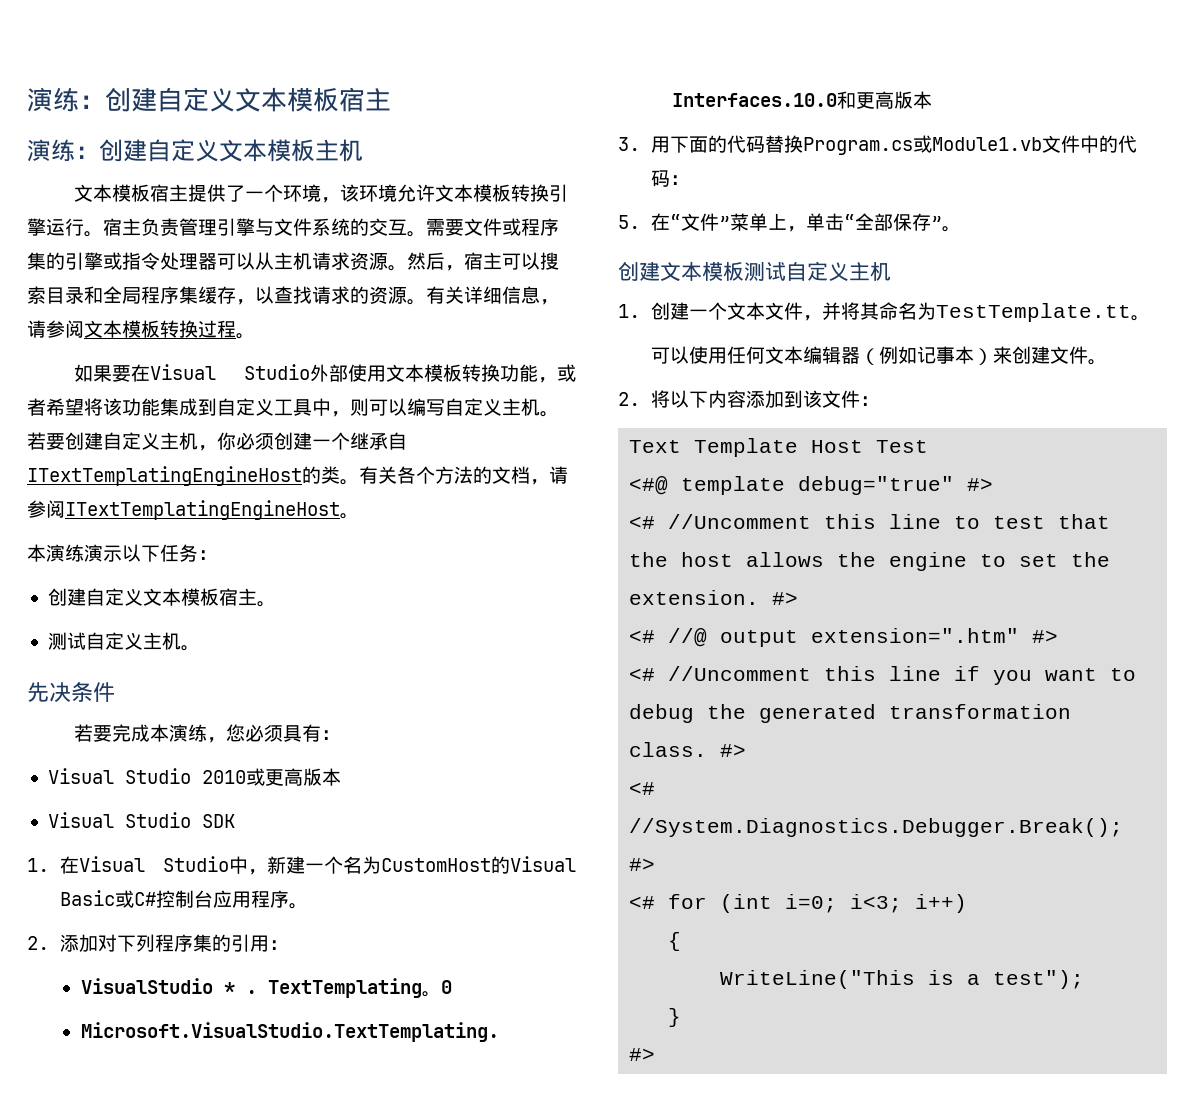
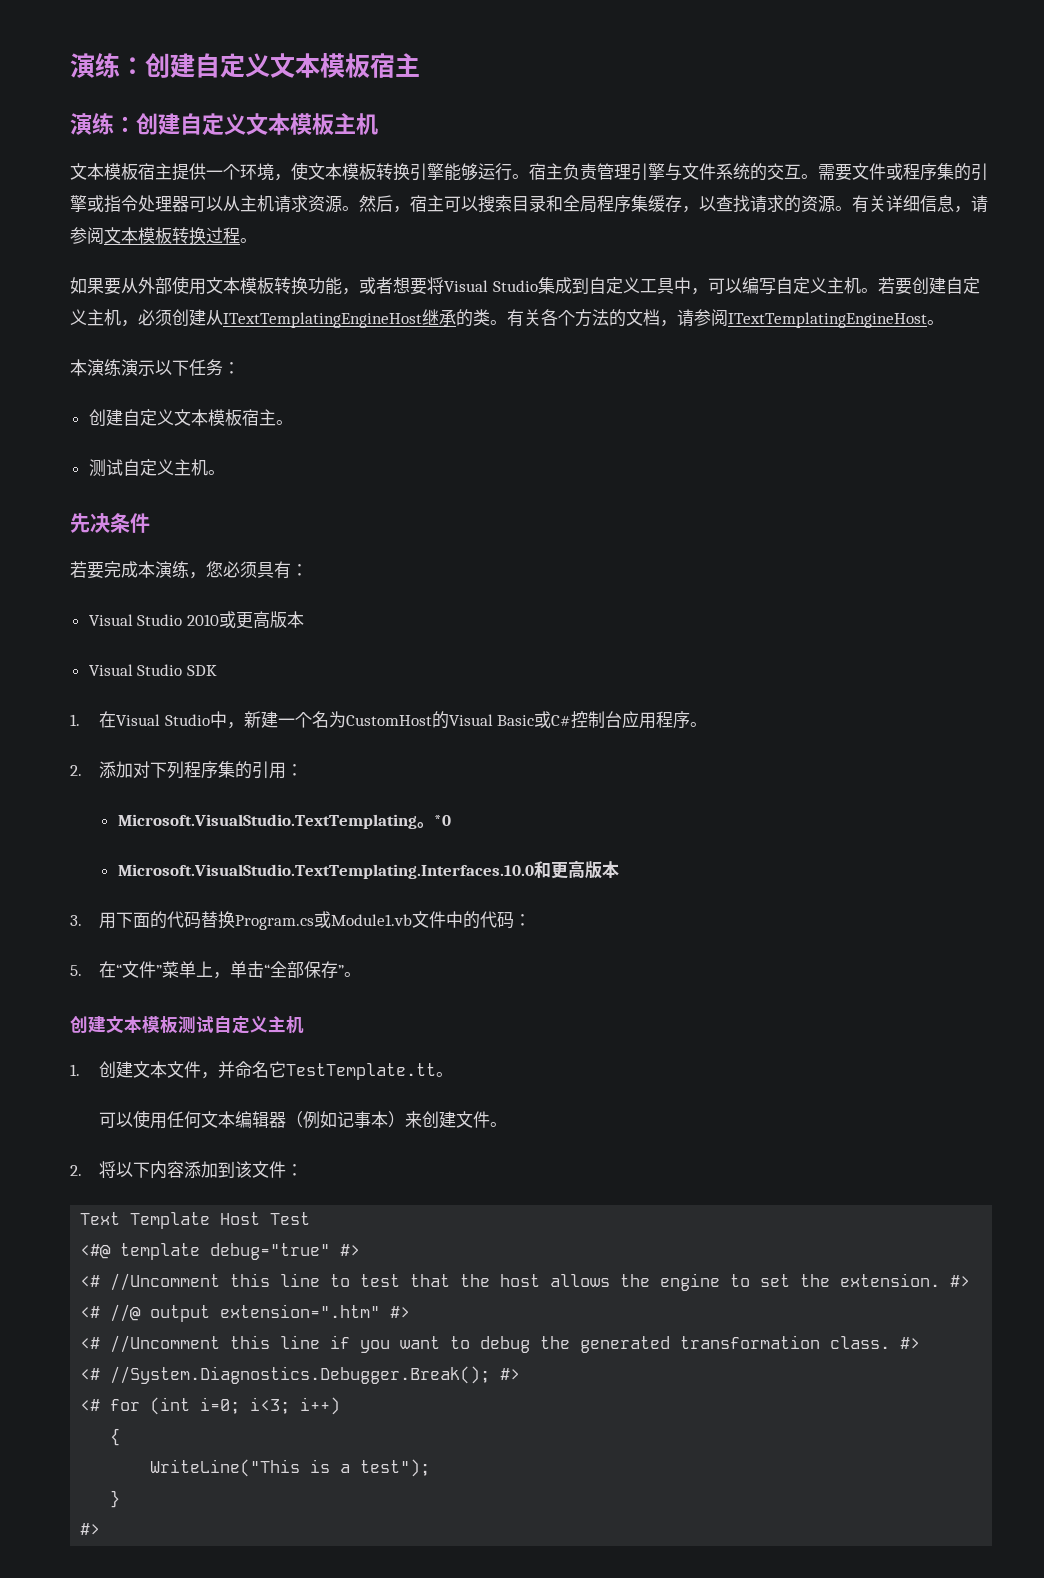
- 文本模板宿主提供了一个环境，该环境允许文本模板转换引擎运行。
+ 文本模板宿主提供一个环境，使文本模板转换引擎能够运行。
- 如果要在Visual Studio外部使用文本模板转换功能，或者希望将该功能集成到自定义工具中，则可以编写自定义主机。
+ 如果要从外部使用文本模板转换功能，或者想要将Visual Studio集成到自定义工具中，可以编写自定义主机。
- 若要创建自定义主机，你必须创建一个继承自ITextTemplatingEngineHost的类。
+ 若要创建自定义主机，必须创建从ITextTemplatingEngineHost继承的类。
- VisualStudio * . TextTemplating。0
+ Microsoft.VisualStudio.TextTemplating。*0
- 1.创建一个文本文件，并将其命名为TestTemplate.tt。
+ 1.创建文本文件，并命名它TestTemplate.tt。

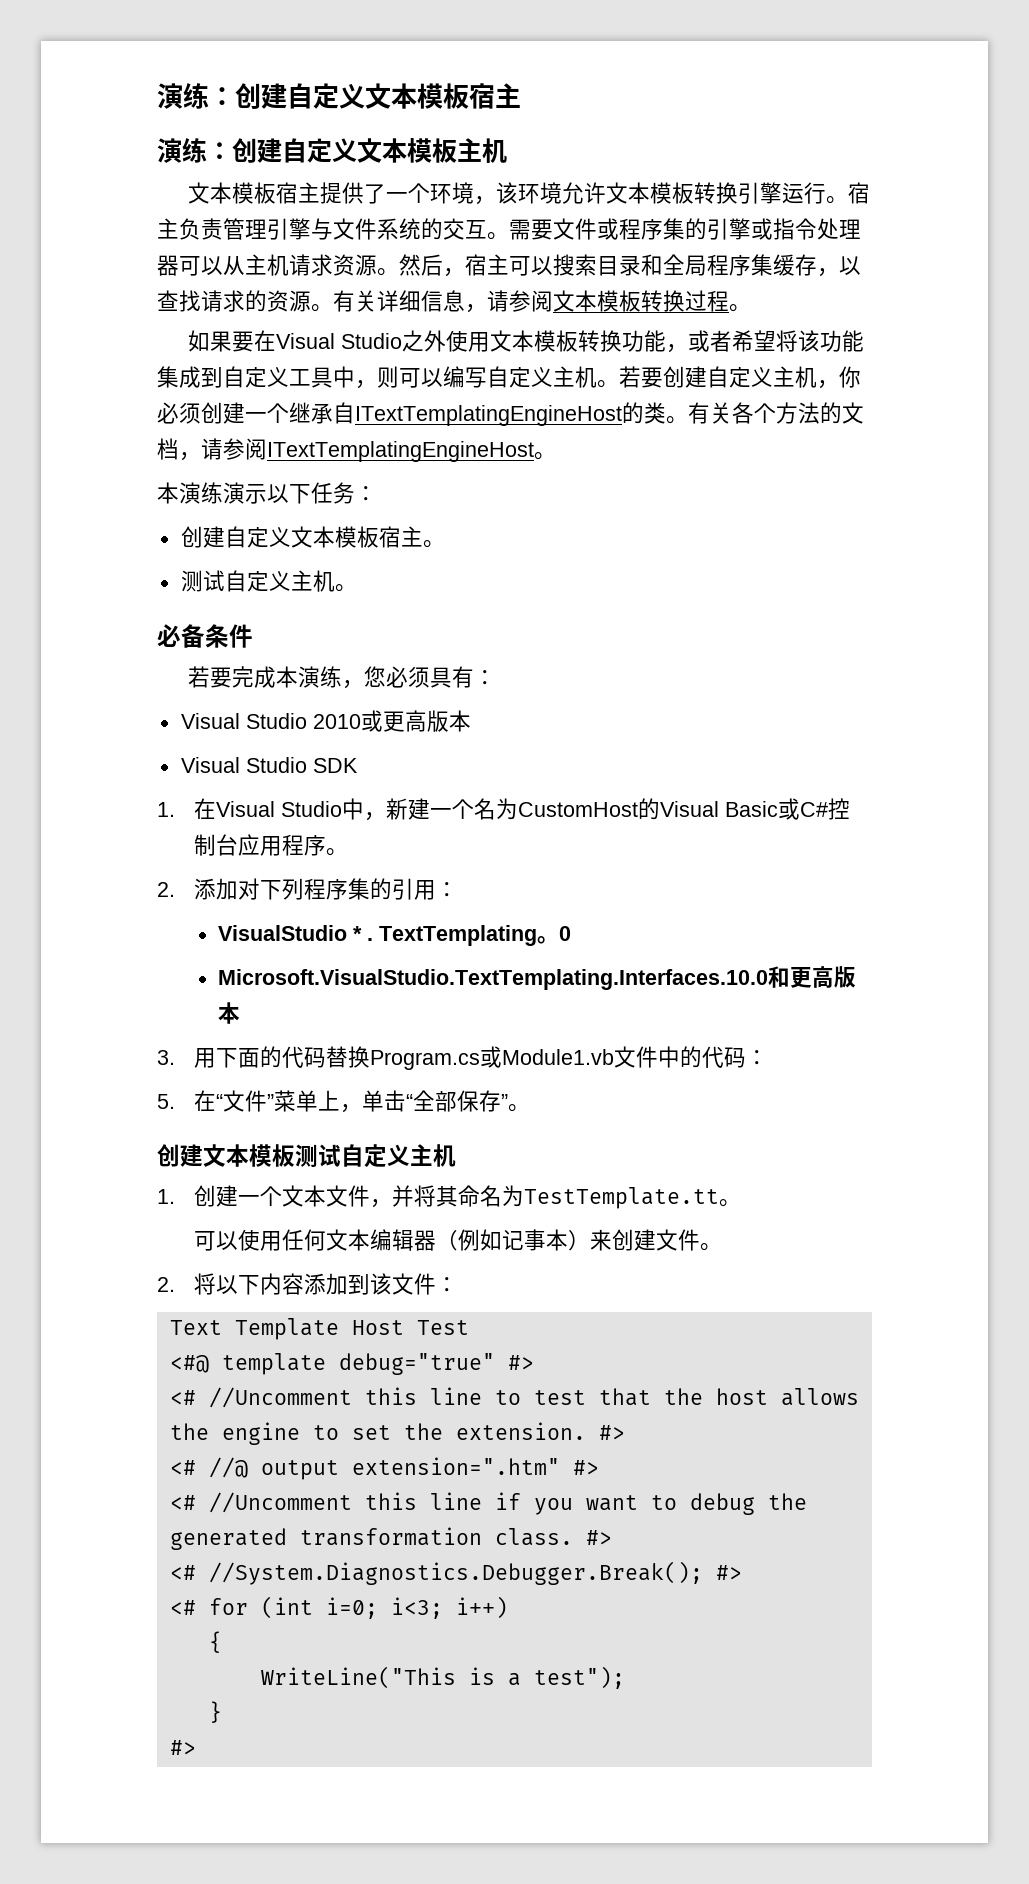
- 文本模板宿主提供一个环境，使文本模板转换引擎能够运行。
+ 文本模板宿主提供了一个环境，该环境允许文本模板转换引擎运行。
- 如果要从外部使用文本模板转换功能，或者想要将Visual Studio集成到自定义工具中，可以编写自定义主机。
+ 如果要在Visual Studio之外使用文本模板转换功能，或者希望将该功能集成到自定义工具中，则可以编写自定义主机。
- 若要创建自定义主机，必须创建从ITextTemplatingEngineHost继承的类。
+ 若要创建自定义主机，你必须创建一个继承自ITextTemplatingEngineHost的类。
- 先决条件
+ 必备条件
- Microsoft.VisualStudio.TextTemplating。*0
+ VisualStudio * . TextTemplating。0
- 1.创建文本文件，并命名它TestTemplate.tt。
+ 1.创建一个文本文件，并将其命名为TestTemplate.tt。

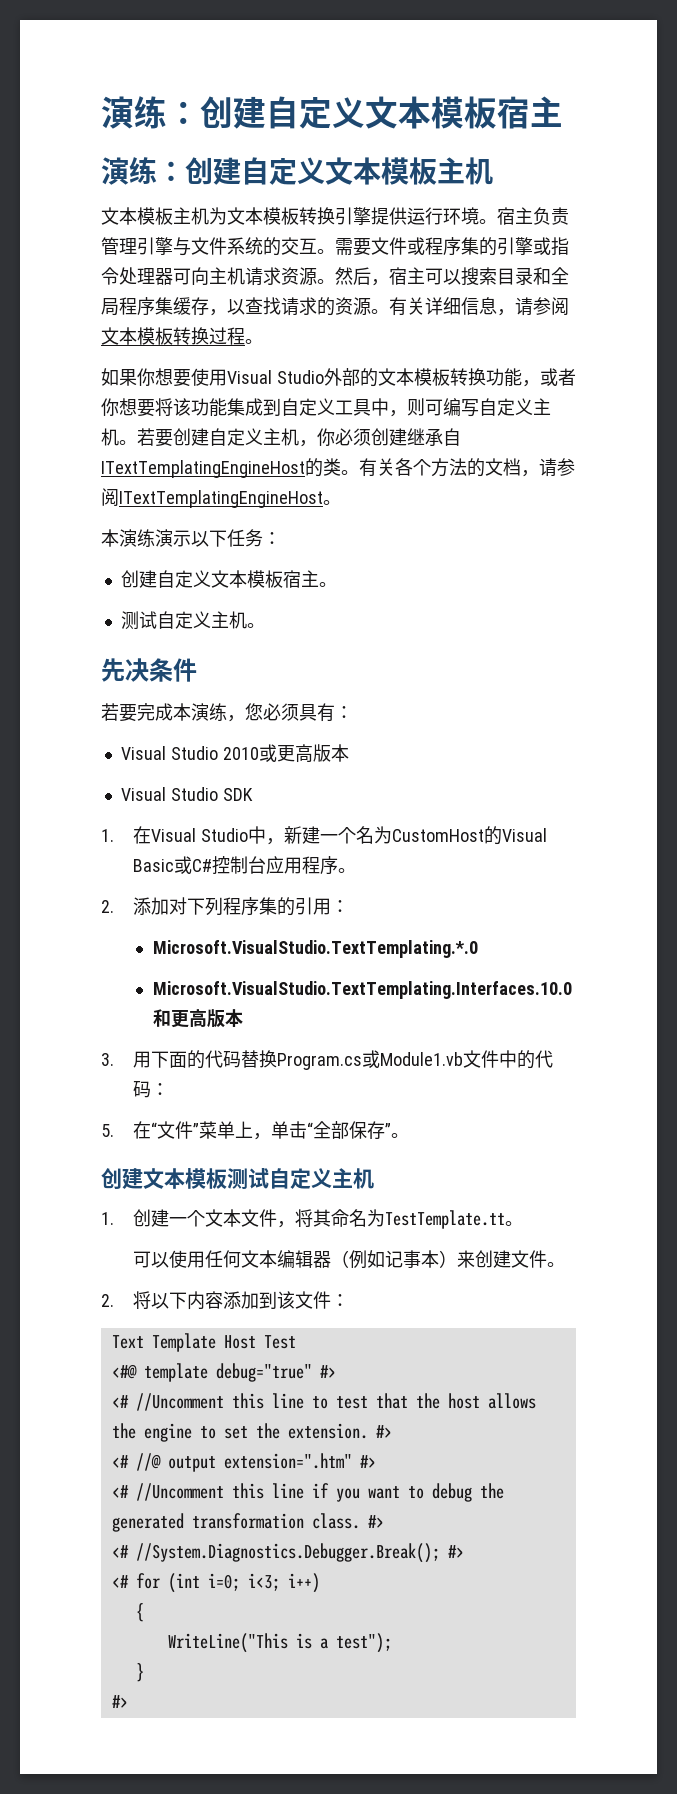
- 文本模板宿主提供了一个环境，该环境允许文本模板转换引擎运行。
+ 文本模板主机为文本模板转换引擎提供运行环境。
- 需要文件或程序集的引擎或指令处理器可以从主机请求资源。
+ 需要文件或程序集的引擎或指令处理器可向主机请求资源。
- 如果要在Visual Studio之外使用文本模板转换功能，或者希望将该功能集成到自定义工具中，则可以编写自定义主机。
+ 如果你想要使用Visual Studio外部的文本模板转换功能，或者你想要将该功能集成到自定义工具中，则可编写自定义主机。
- 若要创建自定义主机，你必须创建一个继承自ITextTemplatingEngineHost的类。
+ 若要创建自定义主机，你必须创建继承自ITextTemplatingEngineHost的类。
- 必备条件
+ 先决条件
- VisualStudio * . TextTemplating。0
+ Microsoft.VisualStudio.TextTemplating.*.0
- 1.创建一个文本文件，并将其命名为TestTemplate.tt。
+ 1.创建一个文本文件，将其命名为TestTemplate.tt。

